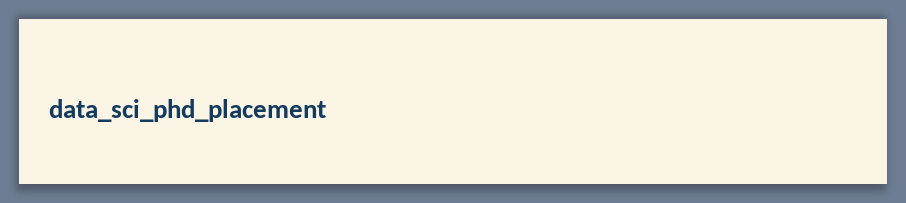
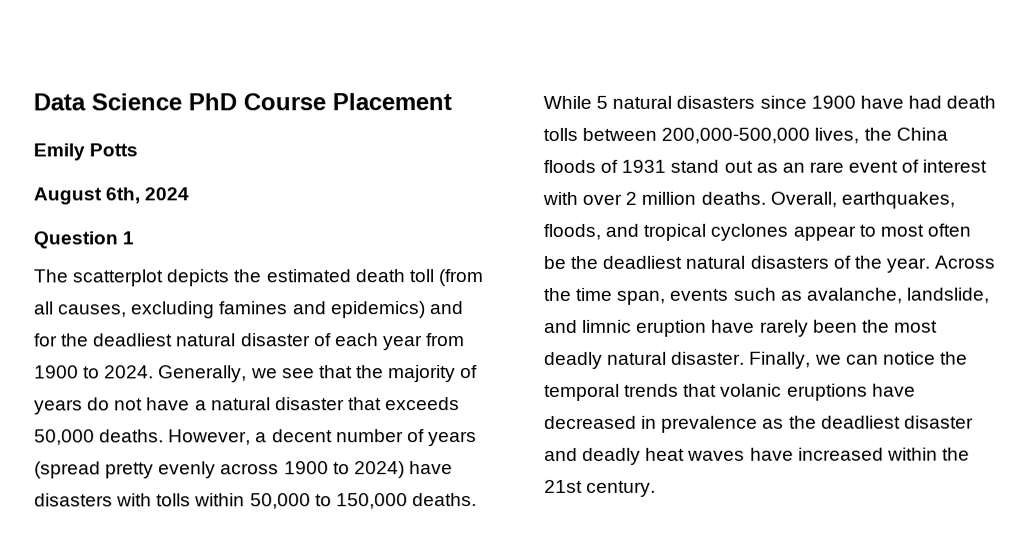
- data_sci_phd_placement
+ Data Science PhD Course Placement
+ Emily Potts
+ August 6th, 2024
+ Question 1
+ The scatterplot depicts the estimated death toll (from all causes, excluding famines and epidemics) and for the deadliest natural disaster of each year from 1900 to 2024. Generally, we see that the majority of years do not have a natural disaster that exceeds 50,000 deaths. However, a decent number of years (spread pretty evenly across 1900 to 2024) have disasters with tolls within 50,000 to 150,000 deaths. While 5 natural disasters since 1900 have had death tolls between 200,000-500,000 lives, the China floods of 1931 stand out as an rare event of interest with over 2 million deaths. Overall, earthquakes, floods, and tropical cyclones appear to most often be the deadliest natural disasters of the year. Across the time span, events such as avalanche, landslide, and limnic eruption have rarely been the most deadly natural disaster. Finally, we can notice the temporal trends that volanic eruptions have decreased in prevalence as the deadliest disaster and deadly heat waves have increased within the 21st century.

